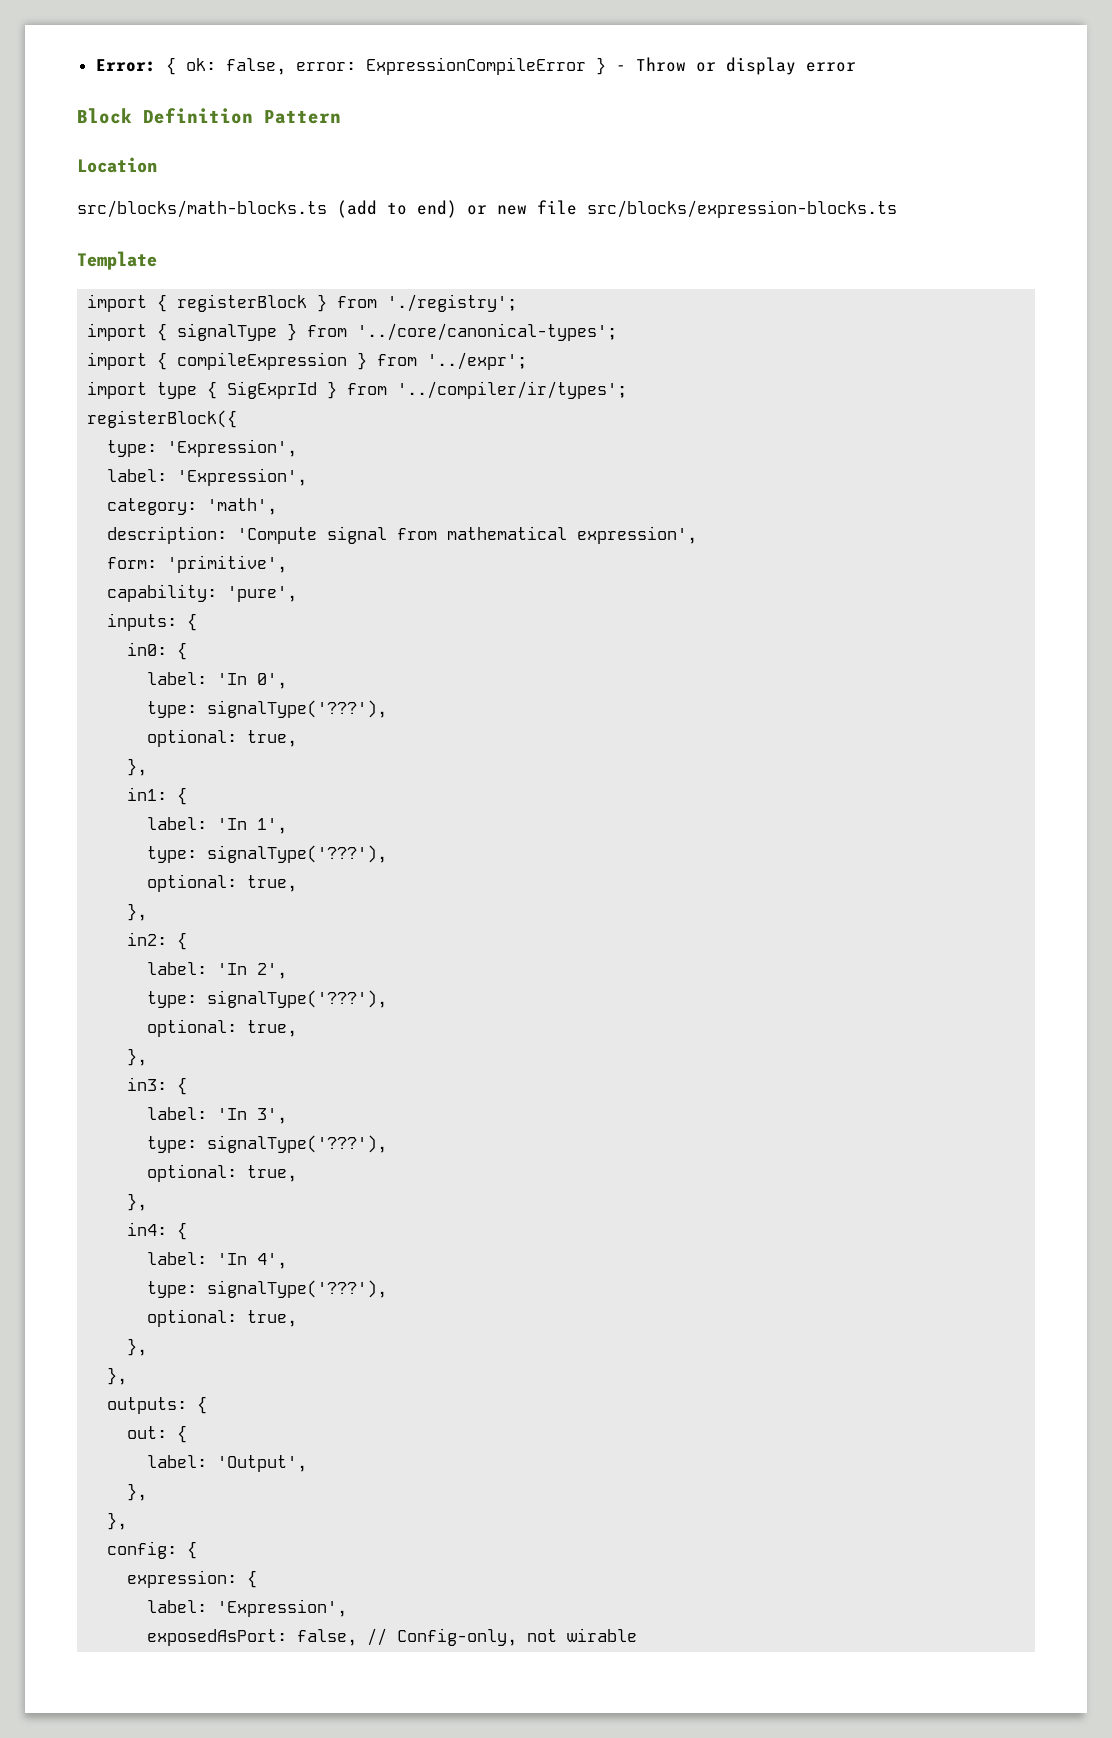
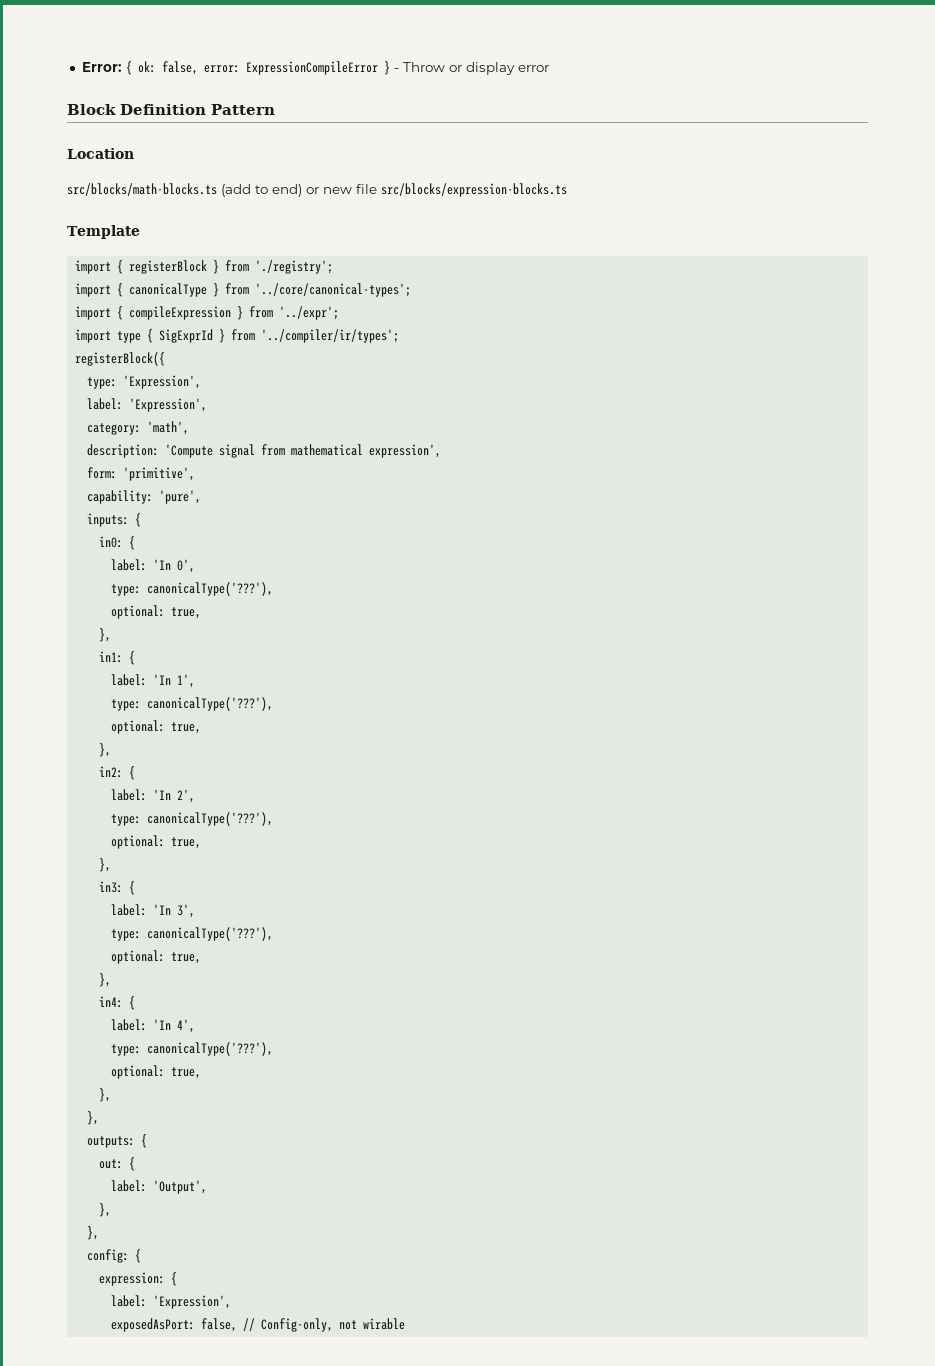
- import { signalType } from '../core/canonical-types';
+ import { canonicalType } from '../core/canonical-types';
  label: 'In 0',
- type: signalType('???'),
+ type: canonicalType('???'),
  label: 'In 1',
- type: signalType('???'),
+ type: canonicalType('???'),
  label: 'In 2',
- type: signalType('???'),
+ type: canonicalType('???'),
  label: 'In 3',
- type: signalType('???'),
+ type: canonicalType('???'),
  label: 'In 4',
- type: signalType('???'),
+ type: canonicalType('???'),

